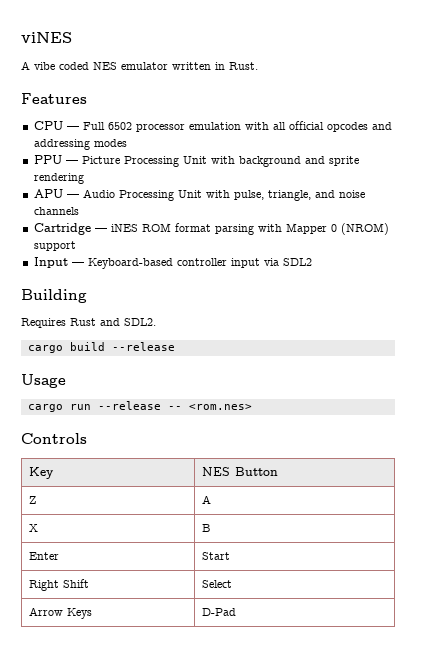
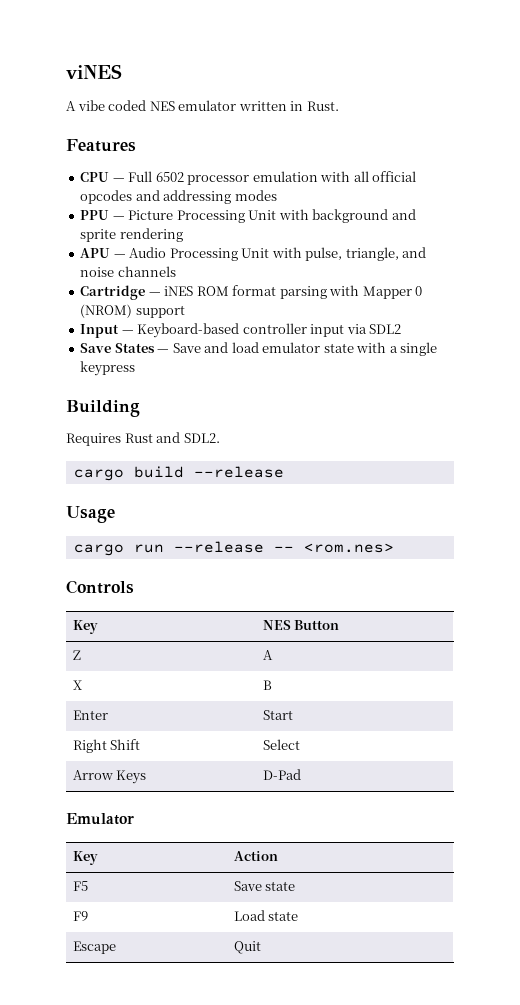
+ Save States — Save and load emulator state with a single keypress
+ Emulator
+ Key | Action
+ F5 | Save state
+ F9 | Load state
+ Escape | Quit

